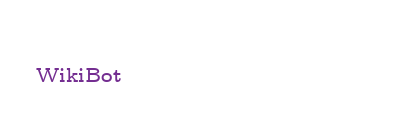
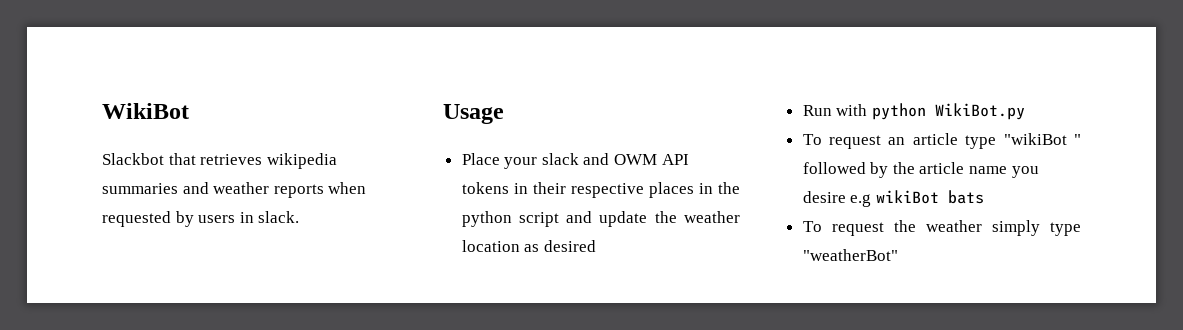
+ Slackbot that retrieves wikipedia summaries and weather reports when requested by users in slack.
+ Usage
+ Place your slack and OWM API tokens in their respective places in the python script and update the weather location as desired
+ Run with python WikiBot.py
+ To request an article type "wikiBot " followed by the article name you desire e.g wikiBot bats
+ To request the weather simply type "weatherBot"

